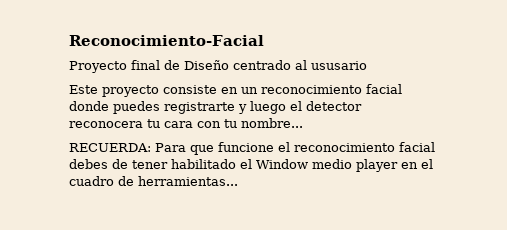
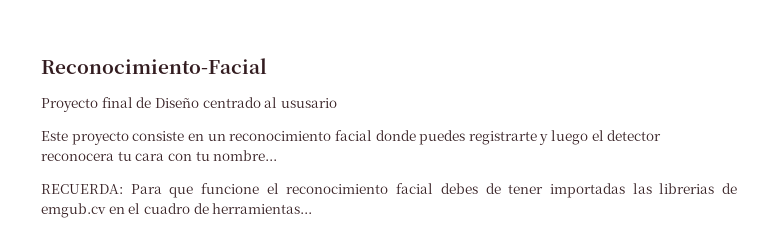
- RECUERDA: Para que funcione el reconocimiento facial debes de tener habilitado el Window medio player en el cuadro de herramientas...
+ RECUERDA: Para que funcione el reconocimiento facial debes de tener importadas las librerias de emgub.cv en el cuadro de herramientas...

